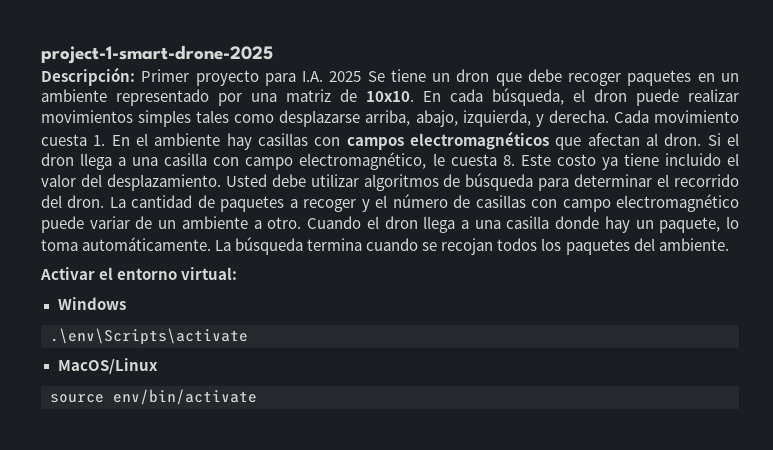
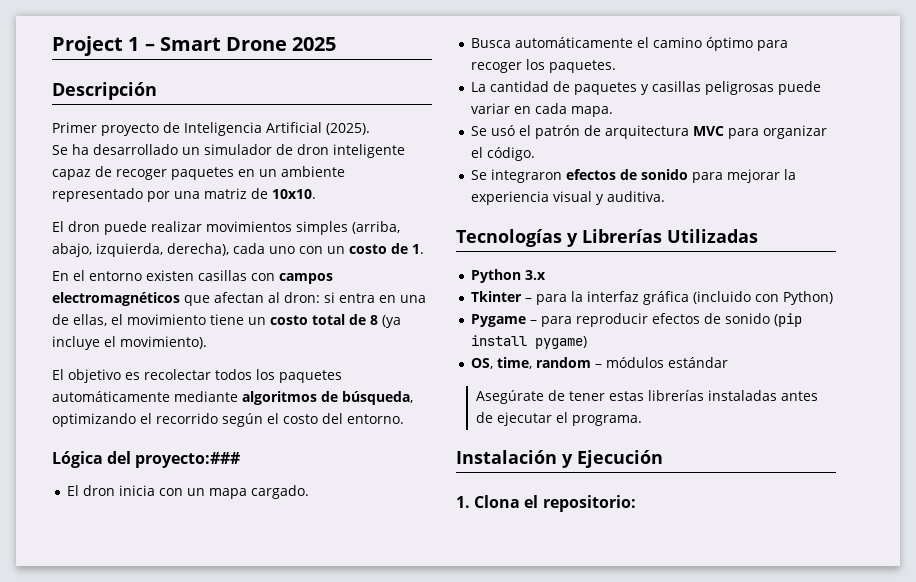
- project-1-smart-drone-2025
- Descripción: Primer proyecto para I.A. 2025 Se tiene un dron que debe recoger paquetes en un ambiente representado por una matriz de 10x10. En cada búsqueda, el dron puede realizar movimientos simples tales como desplazarse arriba, abajo, izquierda, y derecha. Cada movimiento cuesta 1. En el ambiente hay casillas con campos electromagnéticos que afectan al dron. Si el dron llega a una casilla con campo electromagnético, le cuesta 8. Este costo ya tiene incluido el valor del desplazamiento. Usted debe utilizar algoritmos de búsqueda para determinar el recorrido del dron. La cantidad de paquetes a recoger y el número de casillas con campo electromagnético puede variar de un ambiente a otro. Cuando el dron llega a una casilla donde hay un paquete, lo toma automáticamente. La búsqueda termina cuando se recojan todos los paquetes del ambiente.
- Activar el entorno virtual:
- Windows
- .\env\Scripts\activate
- MacOS/Linux
- source env/bin/activate
+ Project 1 – Smart Drone 2025
+ Descripción
+ Primer proyecto de Inteligencia Artificial (2025).
+ Se ha desarrollado un simulador de dron inteligente capaz de recoger paquetes en un ambiente representado por una matriz de 10x10.
+ El dron puede realizar movimientos simples (arriba, abajo, izquierda, derecha), cada uno con un costo de 1.
+ En el entorno existen casillas con campos electromagnéticos que afectan al dron: si entra en una de ellas, el movimiento tiene un costo total de 8 (ya incluye el movimiento).
+ El objetivo es recolectar todos los paquetes automáticamente mediante algoritmos de búsqueda, optimizando el recorrido según el costo del entorno.
+ Lógica del proyecto:###
+ El dron inicia con un mapa cargado.
+ Busca automáticamente el camino óptimo para recoger los paquetes.
+ La cantidad de paquetes y casillas peligrosas puede variar en cada mapa.
+ Se usó el patrón de arquitectura MVC para organizar el código.
+ Se integraron efectos de sonido para mejorar la experiencia visual y auditiva.
+ Tecnologías y Librerías Utilizadas
+ Python 3.x
+ Tkinter – para la interfaz gráfica (incluido con Python)
+ Pygame – para reproducir efectos de sonido (pip install pygame)
+ OS, time, random – módulos estándar
+ Asegúrate de tener estas librerías instaladas antes de ejecutar el programa.
+ Instalación y Ejecución
+ 1. Clona el repositorio:

